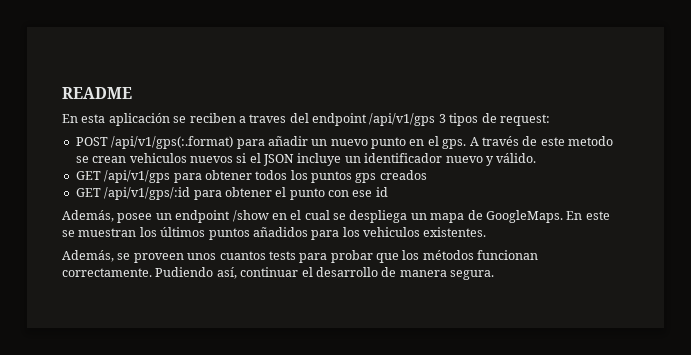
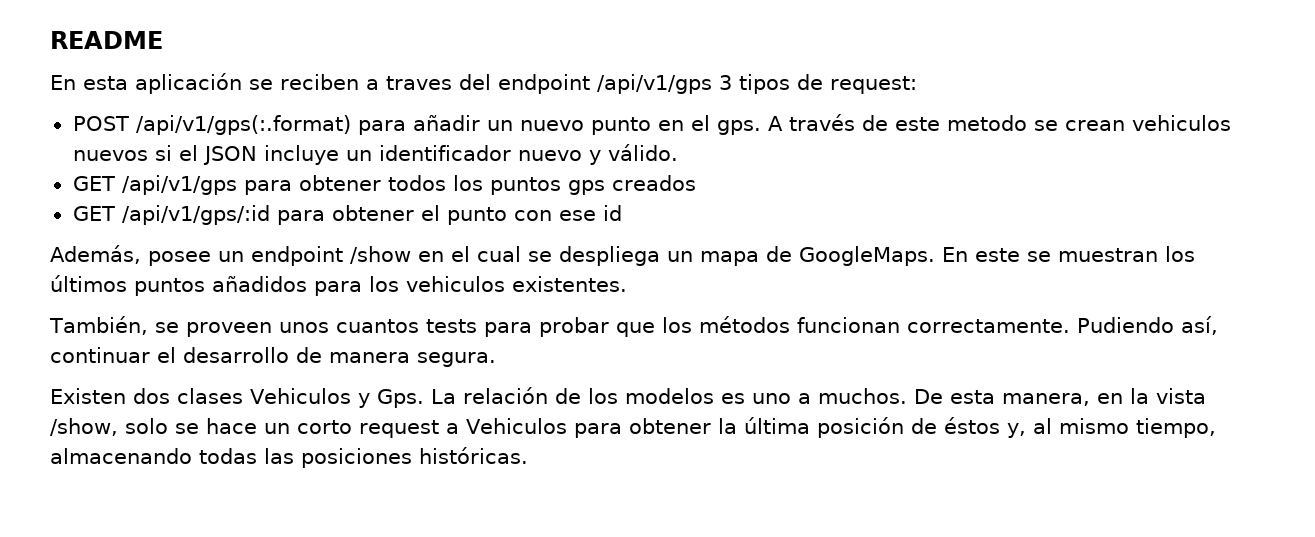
- Además, se proveen unos cuantos tests para probar que los métodos funcionan correctamente.
+ También, se proveen unos cuantos tests para probar que los métodos funcionan correctamente.
+ Existen dos clases Vehiculos y Gps. La relación de los modelos es uno a muchos. De esta manera, en la vista /show, solo se hace un corto request a Vehiculos para obtener la última posición de éstos y, al mismo tiempo, almacenando todas las posiciones históricas.

